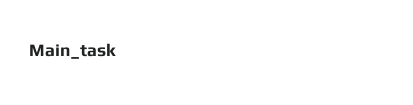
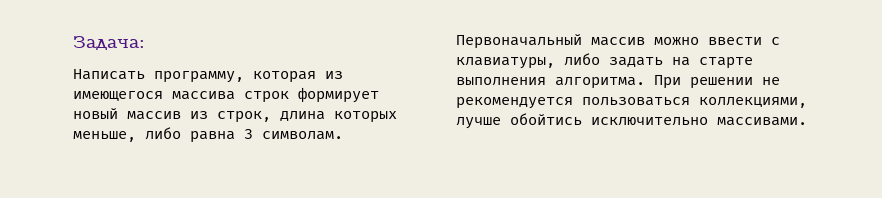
- Main_task
+ Задача:
+ Написать программу, которая из имеющегося массива строк формирует новый массив из строк, длина которых меньше, либо равна 3 символам. Первоначальный массив можно ввести с клавиатуры, либо задать на старте выполнения алгоритма. При решении не рекомендуется пользоваться коллекциями, лучше обойтись исключительно массивами.

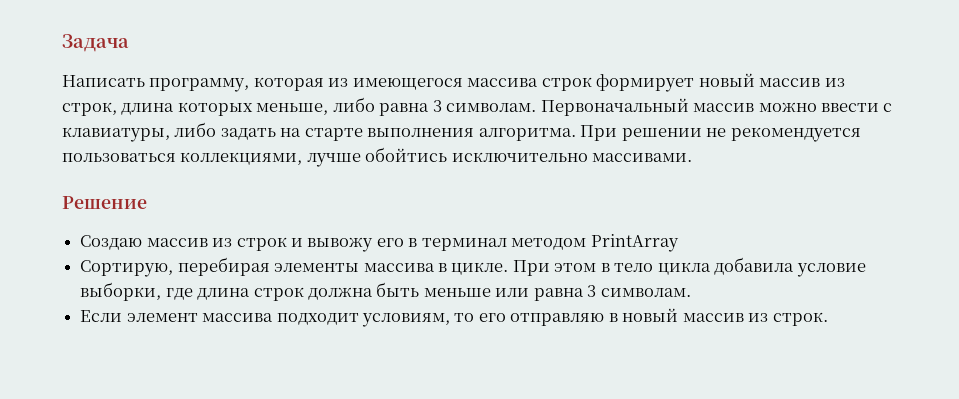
- Задача:
+ Задача
+ Решение
+ Создаю массив из строк и вывожу его в терминал методом PrintArray
+ Сортирую, перебирая элементы массива в цикле. При этом в тело цикла добавила условие выборки, где длина строк должна быть меньше или равна 3 символам.
+ Если элемент массива подходит условиям, то его отправляю в новый массив из строк.

